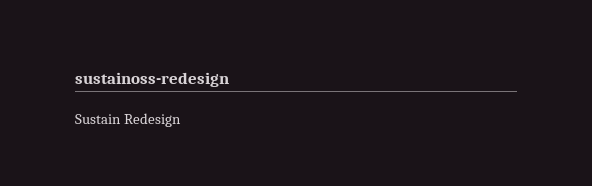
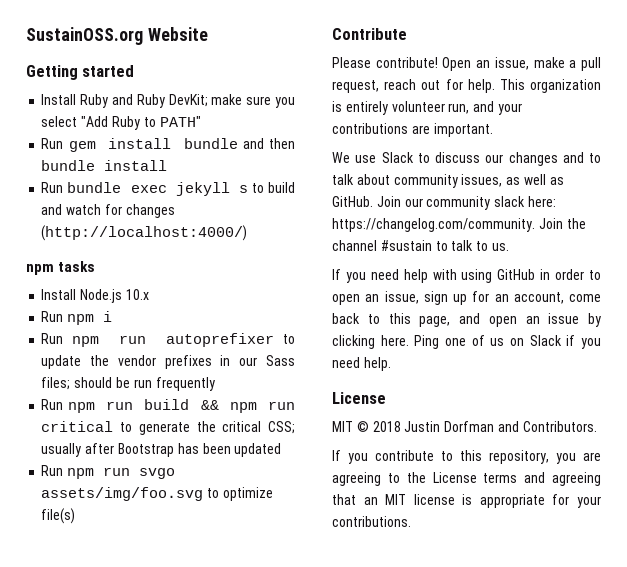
- sustainoss-redesign
- Sustain Redesign
+ SustainOSS.org Website
+ Getting started
+ Install Ruby and Ruby DevKit; make sure you select "Add Ruby to PATH"
+ Run gem install bundle and then bundle install
+ Run bundle exec jekyll s to build and watch for changes (http://localhost:4000/)
+ npm tasks
+ Install Node.js 10.x
+ Run npm i
+ Run npm run autoprefixer to update the vendor prefixes in our Sass files; should be run frequently
+ Run npm run build && npm run critical to generate the critical CSS; usually after Bootstrap has been updated
+ Run npm run svgo assets/img/foo.svg to optimize file(s)
+ Contribute
+ Please contribute! Open an issue, make a pull request, reach out for help. This organization is entirely volunteer run, and your contributions are important.
+ We use Slack to discuss our changes and to talk about community issues, as well as GitHub. Join our community slack here: https://changelog.com/community. Join the channel #sustain to talk to us.
+ If you need help with using GitHub in order to open an issue, sign up for an account, come back to this page, and open an issue by clicking here. Ping one of us on Slack if you need help.
+ License
+ MIT © 2018 Justin Dorfman and Contributors.
+ If you contribute to this repository, you are agreeing to the License terms and agreeing that an MIT license is appropriate for your contributions.

